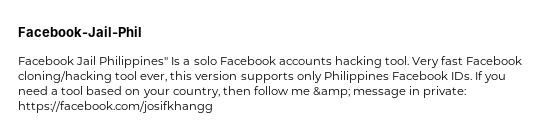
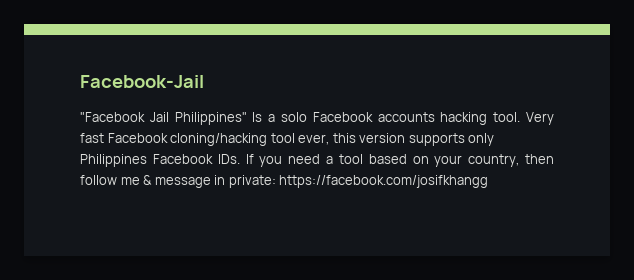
- Facebook-Jail-Phil
- Facebook Jail Philippines" Is a solo Facebook accounts hacking tool.
+ Facebook-Jail
+ "Facebook Jail Philippines" Is a solo Facebook accounts hacking tool.
- Very fast Facebook cloning/hacking tool ever, this version supports only Philippines Facebook IDs. If you need a tool based on your country, then follow me &amp; message in private: https://facebook.com/josifkhangg
+ Very fast Facebook cloning/hacking tool ever, this version supports only Philippines Facebook IDs. If you need a tool based on your country, then follow me & message in private: https://facebook.com/josifkhangg

